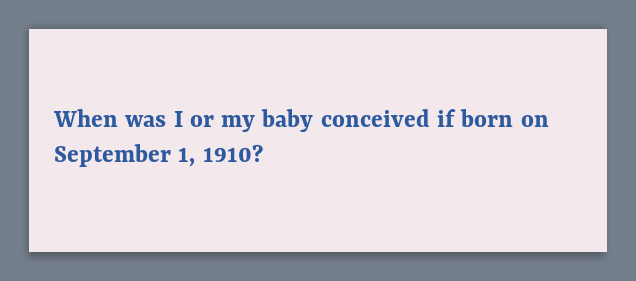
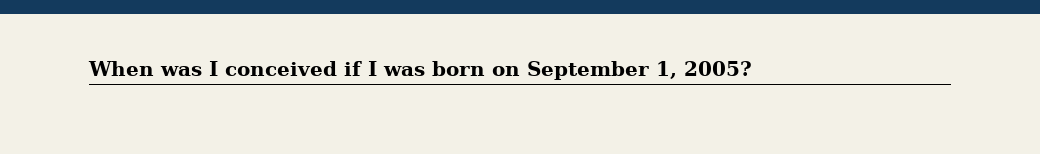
- When was I or my baby conceived if born on September 1, 1910?
+ When was I conceived if I was born on September 1, 2005?

